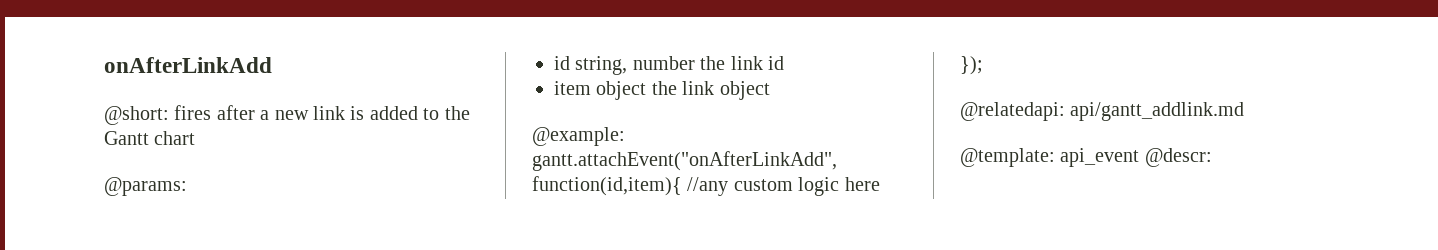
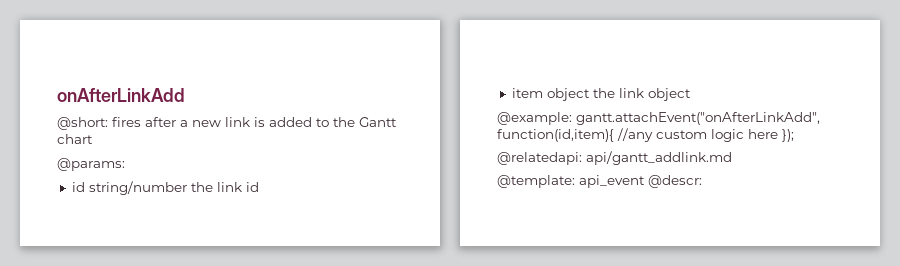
- id string, number the link id
+ id string/number the link id

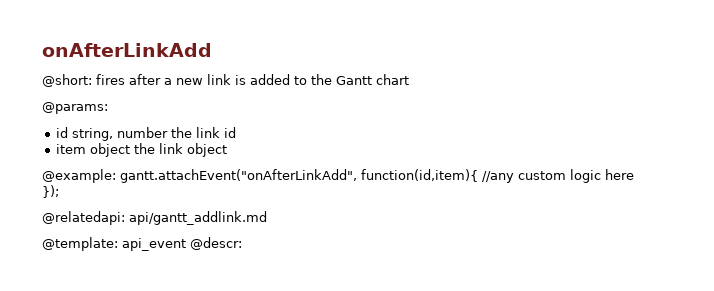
- id string/number the link id
+ id string, number the link id

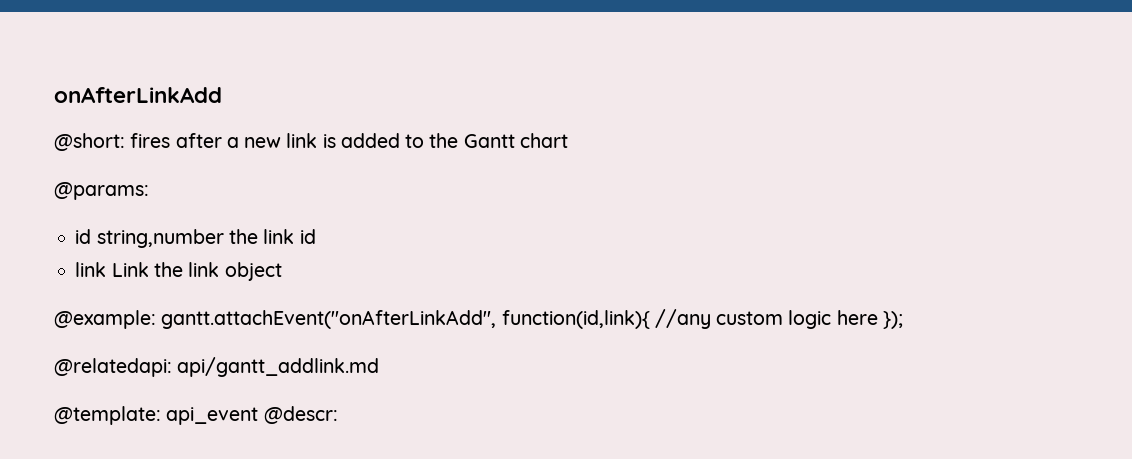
- id string, number the link id
+ id string,number the link id
- item object the link object
+ link Link the link object
- @example: gantt.attachEvent("onAfterLinkAdd", function(id,item){ //any custom logic here });
+ @example: gantt.attachEvent("onAfterLinkAdd", function(id,link){ //any custom logic here });

